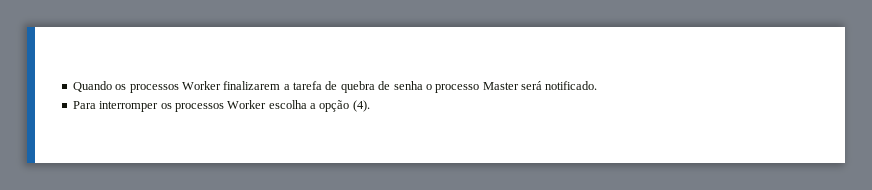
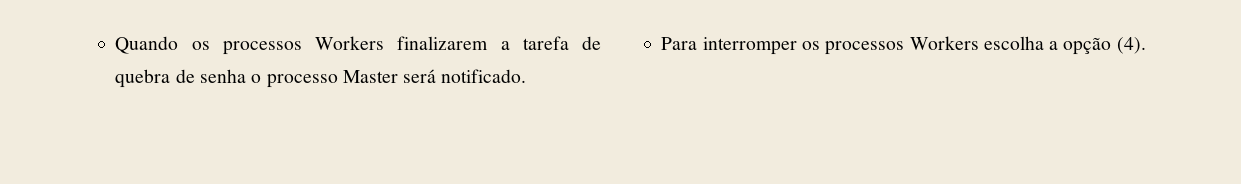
- Quando os processos Worker finalizarem a tarefa de quebra de senha o processo Master será notificado.
+ Quando os processos Workers finalizarem a tarefa de quebra de senha o processo Master será notificado.
- Para interromper os processos Worker escolha a opção (4).
+ Para interromper os processos Workers escolha a opção (4).

